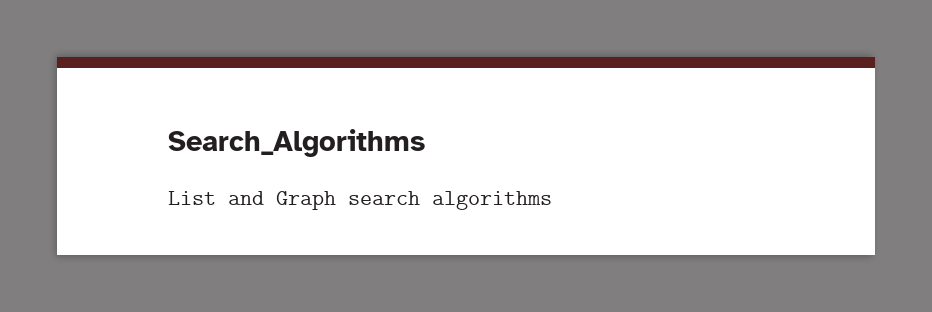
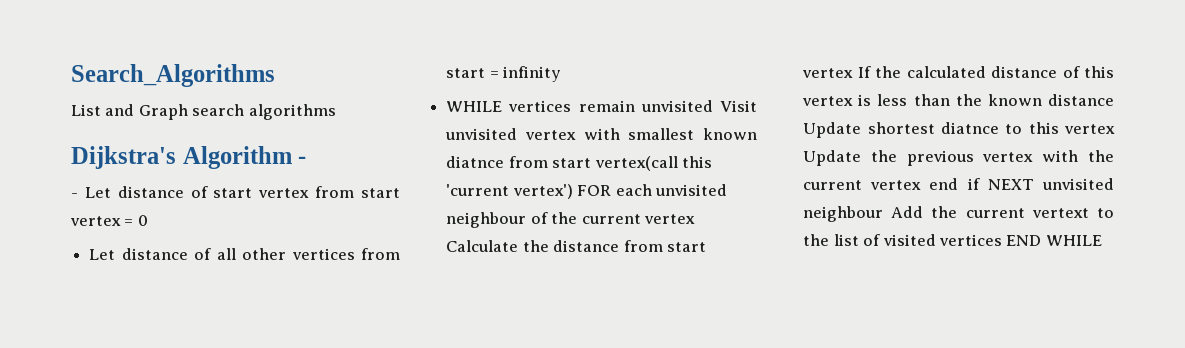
+ Dijkstra's Algorithm -
+ - Let distance of start vertex from start vertex = 0
+ Let distance of all other vertices from start = infinity
+ WHILE vertices remain unvisited Visit unvisited vertex with smallest known diatnce from start vertex(call this 'current vertex') FOR each unvisited neighbour of the current vertex Calculate the distance from start vertex If the calculated distance of this vertex is less than the known distance Update shortest diatnce to this vertex Update the previous vertex with the current vertex end if NEXT unvisited neighbour Add the current vertext to the list of visited vertices END WHILE

